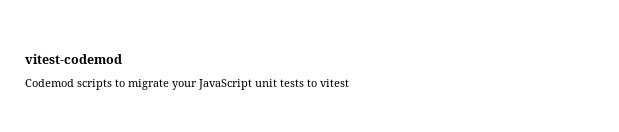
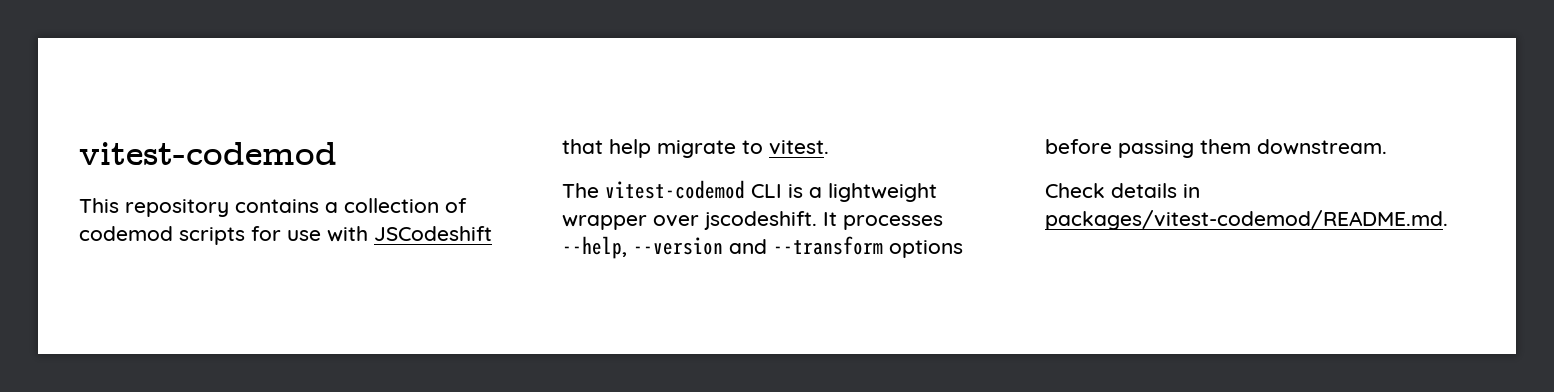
- Codemod scripts to migrate your JavaScript unit tests to vitest
+ This repository contains a collection of codemod scripts for use with JSCodeshift that help migrate to vitest.
+ The vitest-codemod CLI is a lightweight wrapper over jscodeshift. It processes --help, --version and --transform options before passing them downstream.
+ Check details in packages/vitest-codemod/README.md.

